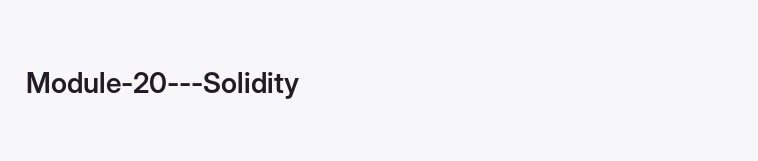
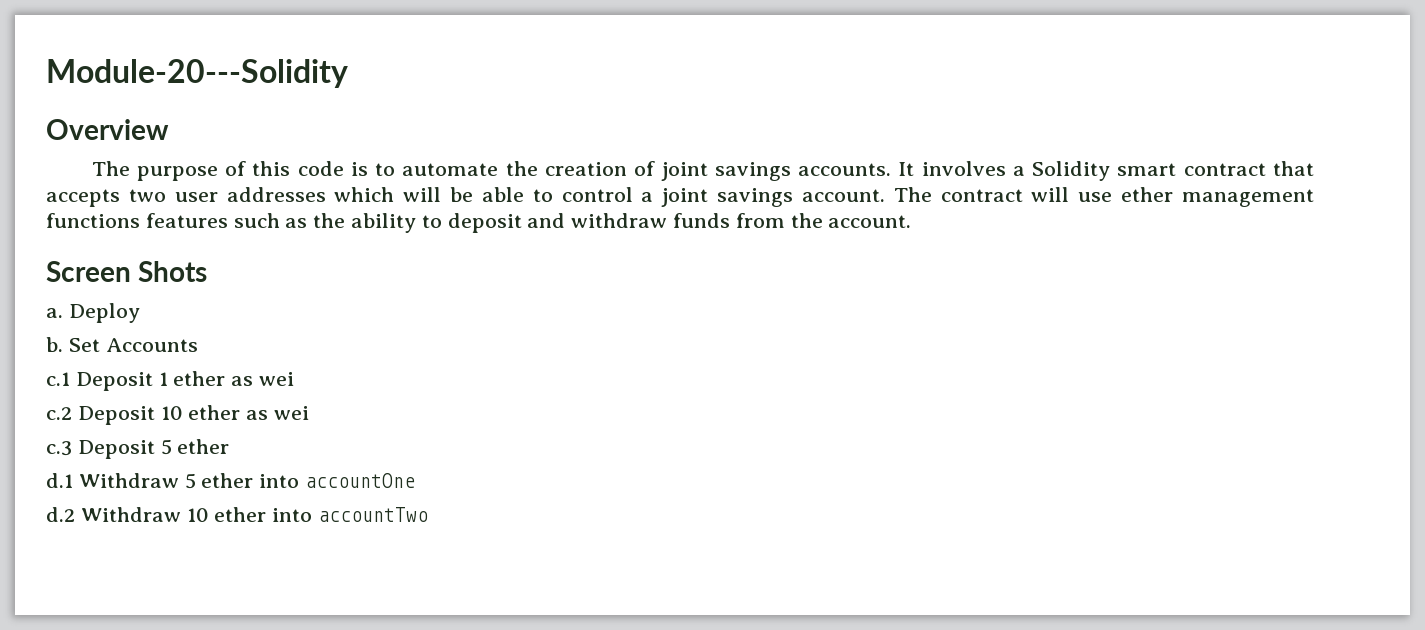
+ Overview
+ The purpose of this code is to automate the creation of joint savings accounts. It involves a Solidity smart contract that accepts two user addresses which will be able to control a joint savings account. The contract will use ether management functions features such as the ability to deposit and withdraw funds from the account.
+ Screen Shots
+ a. Deploy
+ b. Set Accounts
+ c.1 Deposit 1 ether as wei
+ c.2 Deposit 10 ether as wei
+ c.3 Deposit 5 ether
+ d.1 Withdraw 5 ether into accountOne
+ d.2 Withdraw 10 ether into accountTwo

